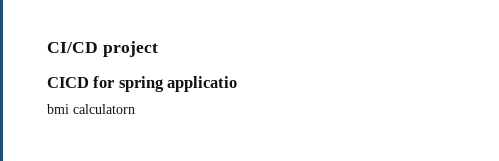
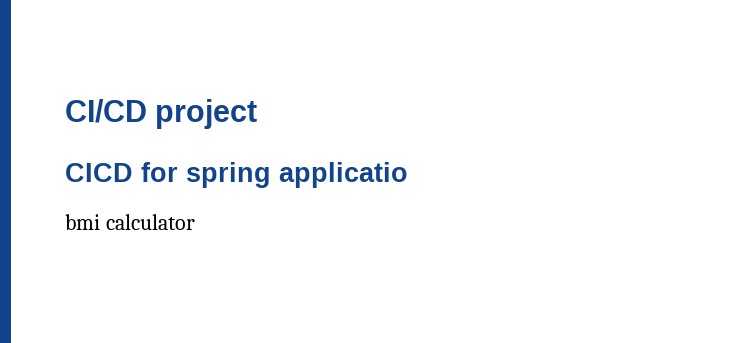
- bmi calculatorn
+ bmi calculator

